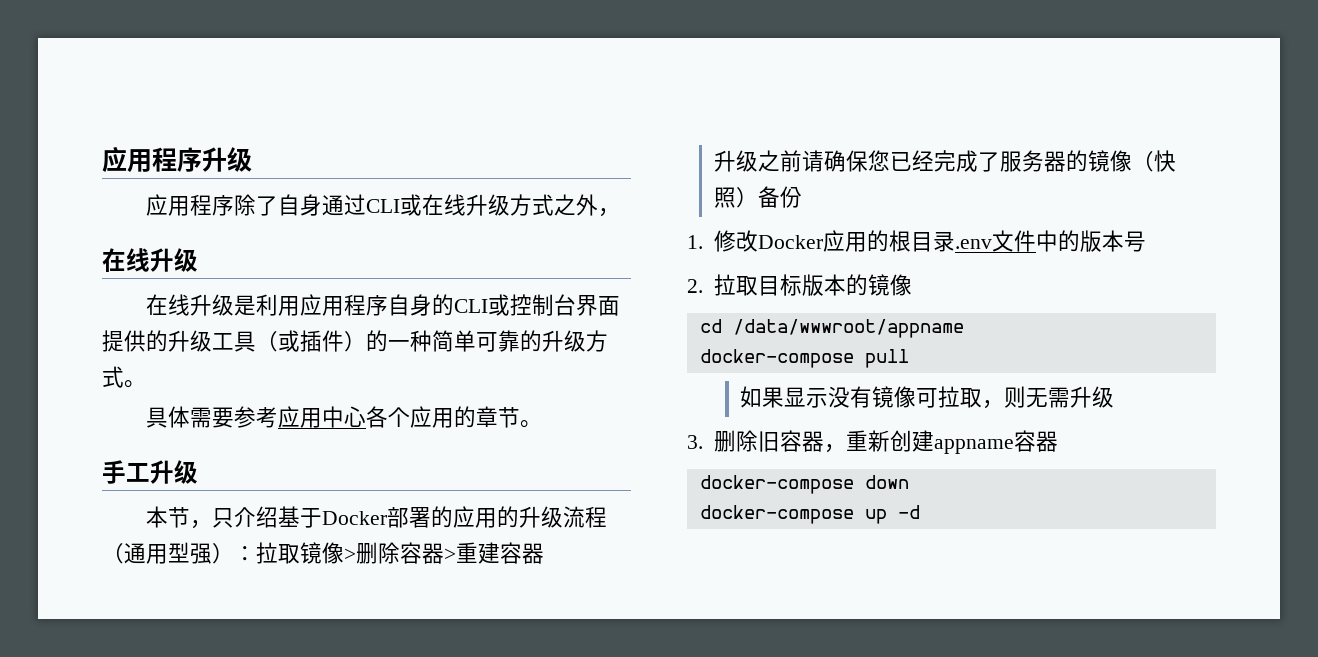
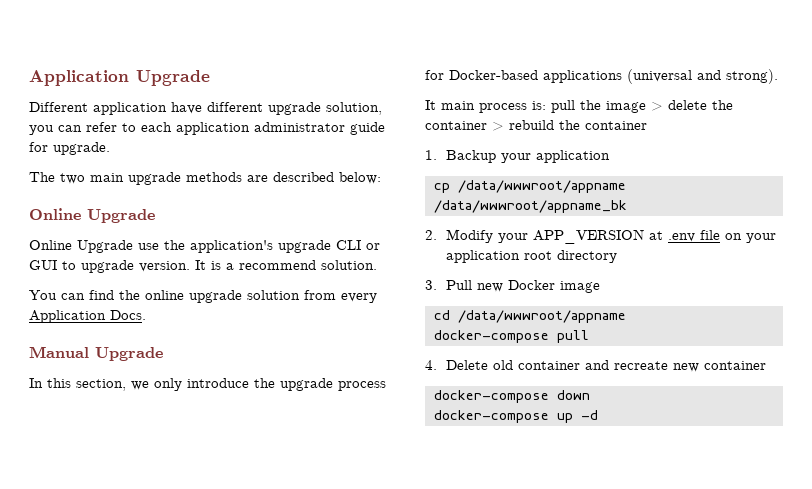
- 应用程序升级
- 应用程序除了自身通过CLI或在线升级方式之外，
- 在线升级
- 在线升级是利用应用程序自身的CLI或控制台界面提供的升级工具（或插件）的一种简单可靠的升级方式。
- 具体需要参考应用中心各个应用的章节。
- 手工升级
- 本节，只介绍基于Docker部署的应用的升级流程（通用型强）：拉取镜像>删除容器>重建容器
- 升级之前请确保您已经完成了服务器的镜像（快照）备份
- 1.修改Docker应用的根目录.env文件中的版本号
- 2.拉取目标版本的镜像
+ Application Upgrade
+ Different application have different upgrade solution, you can refer to each application administrator guide for upgrade.
+ The two main upgrade methods are described below:
+ Online Upgrade
+ Online Upgrade use the application's upgrade CLI or GUI to upgrade version. It is a recommend solution.
+ You can find the online upgrade solution from every Application Docs.
+ Manual Upgrade
+ In this section, we only introduce the upgrade process for Docker-based applications (universal and strong).
+ It main process is: pull the image > delete the container > rebuild the container
+ 1. Backup your application
+ cp /data/wwwroot/appname /data/wwwroot/appname_bk
+ 2. Modify your APP_VERSION at .env file on your application root directory
+ 3. Pull new Docker image
  cd /data/wwwroot/appname
  docker-compose pull
- 如果显示没有镜像可拉取，则无需升级
- 3.删除旧容器，重新创建appname容器
+ 4. Delete old container and recreate new container

